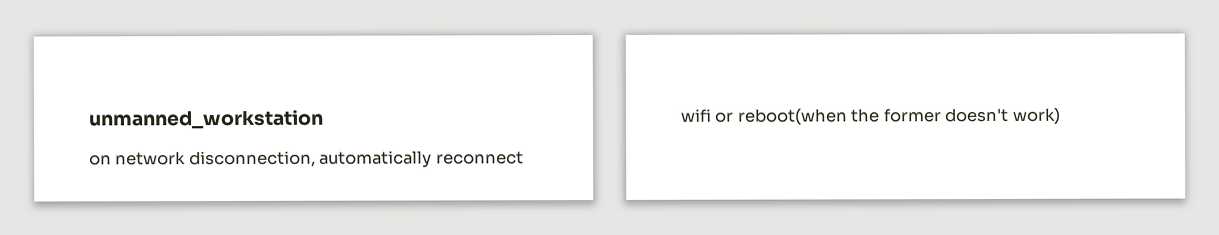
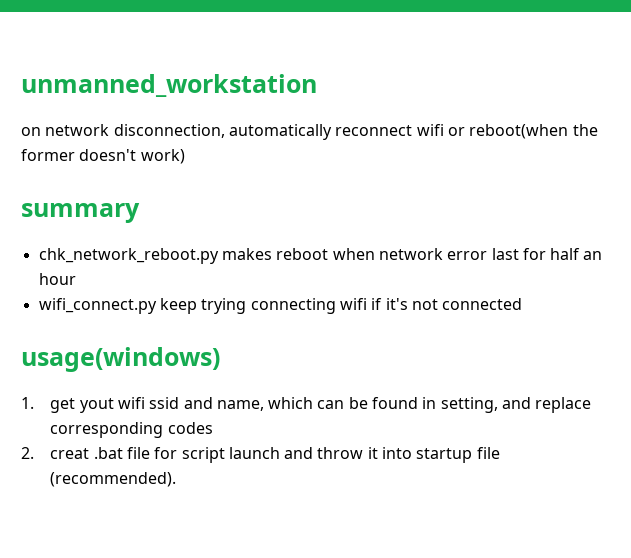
+ summary
+ chk_network_reboot.py makes reboot when network error last for half an hour
+ wifi_connect.py keep trying connecting wifi if it's not connected
+ usage(windows)
+ 1. get yout wifi ssid and name, which can be found in setting, and replace corresponding codes
+ 2. creat .bat file for script launch and throw it into startup file (recommended).

